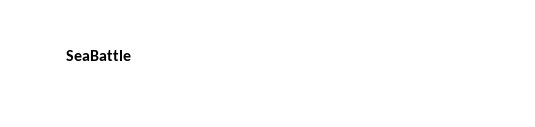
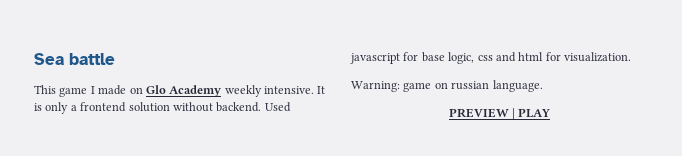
- SeaBattle
+ Sea battle
+ This game I made on Glo Academy weekly intensive. It is only a frontend solution without backend. Used javascript for base logic, css and html for visualization.
+ Warning: game on russian language.
+ PREVIEW | PLAY

